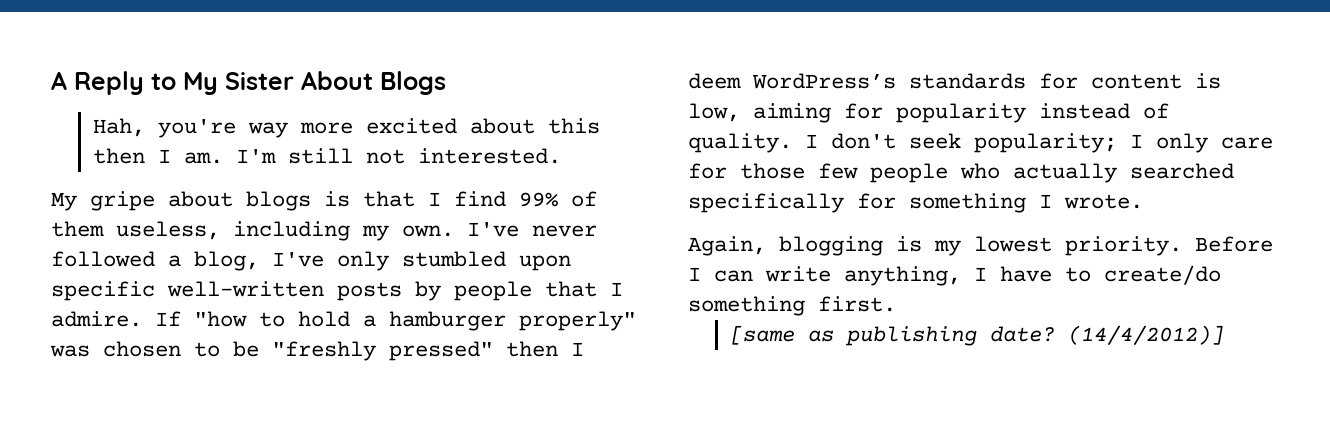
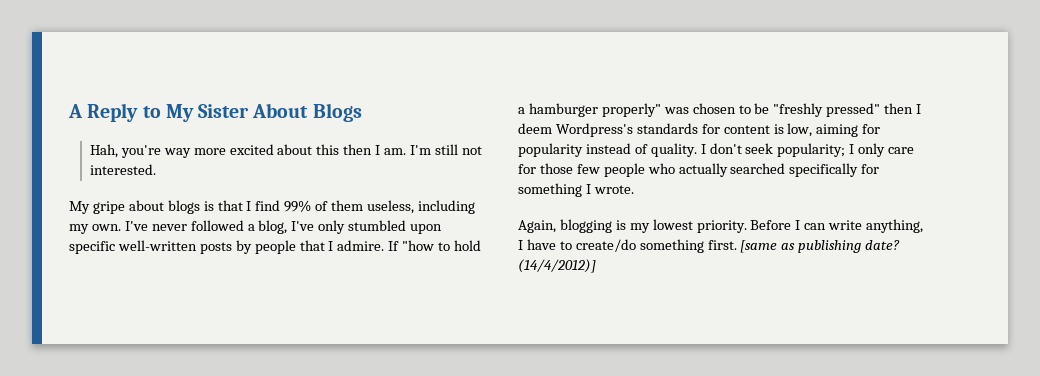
- If "how to hold a hamburger properly" was chosen to be "freshly pressed" then I deem WordPress’s standards for content is low, aiming for popularity instead of quality.
+ If "how to hold a hamburger properly" was chosen to be "freshly pressed" then I deem Wordpress's standards for content is low, aiming for popularity instead of quality.
- Before I can write anything, I have to create/do something first.
- [same as publishing date?
+ Before I can write anything, I have to create/do something first. [same as publishing date?

